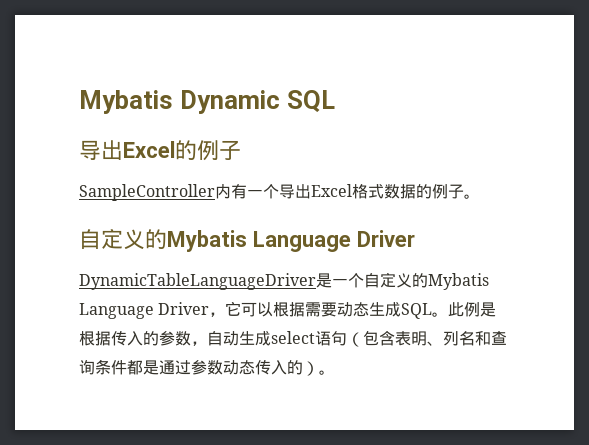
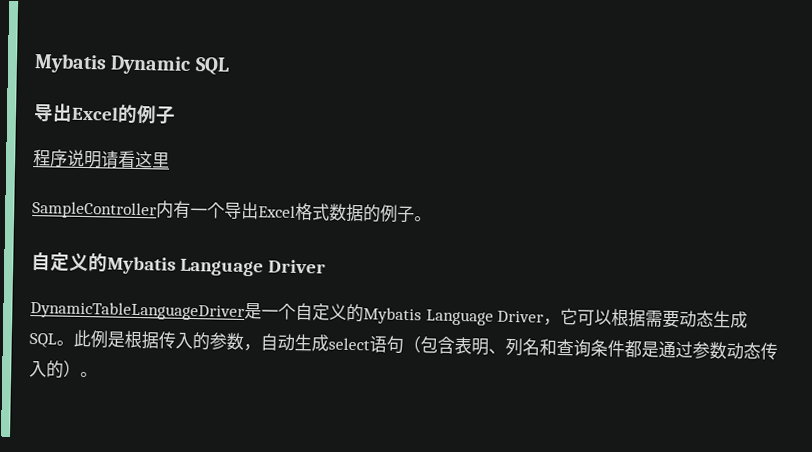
+ 程序说明请看这里

